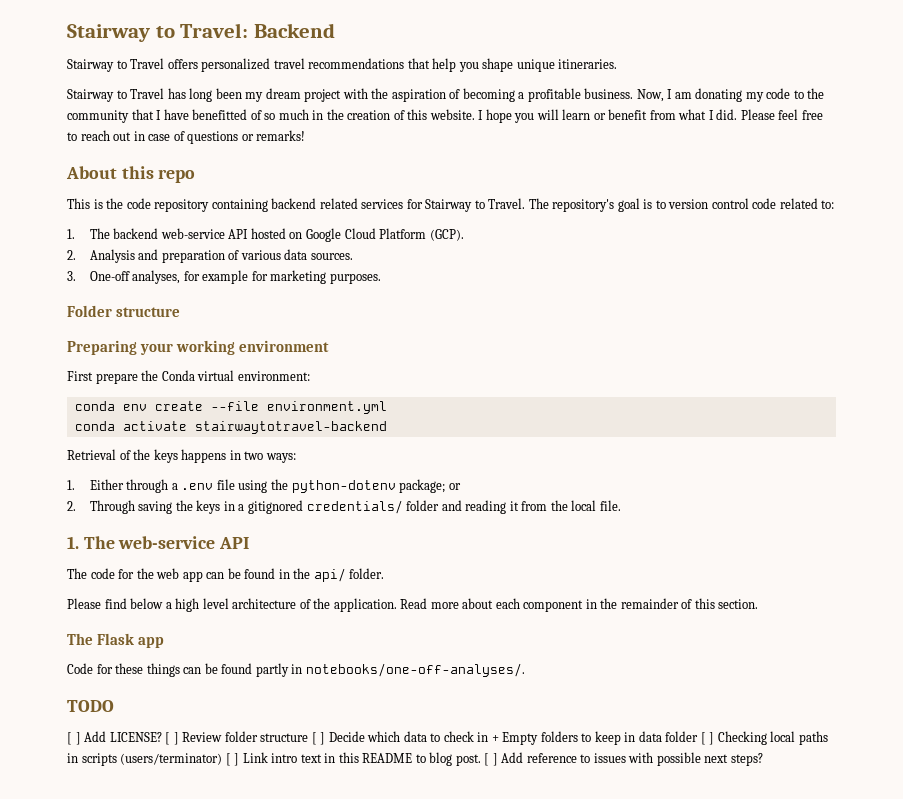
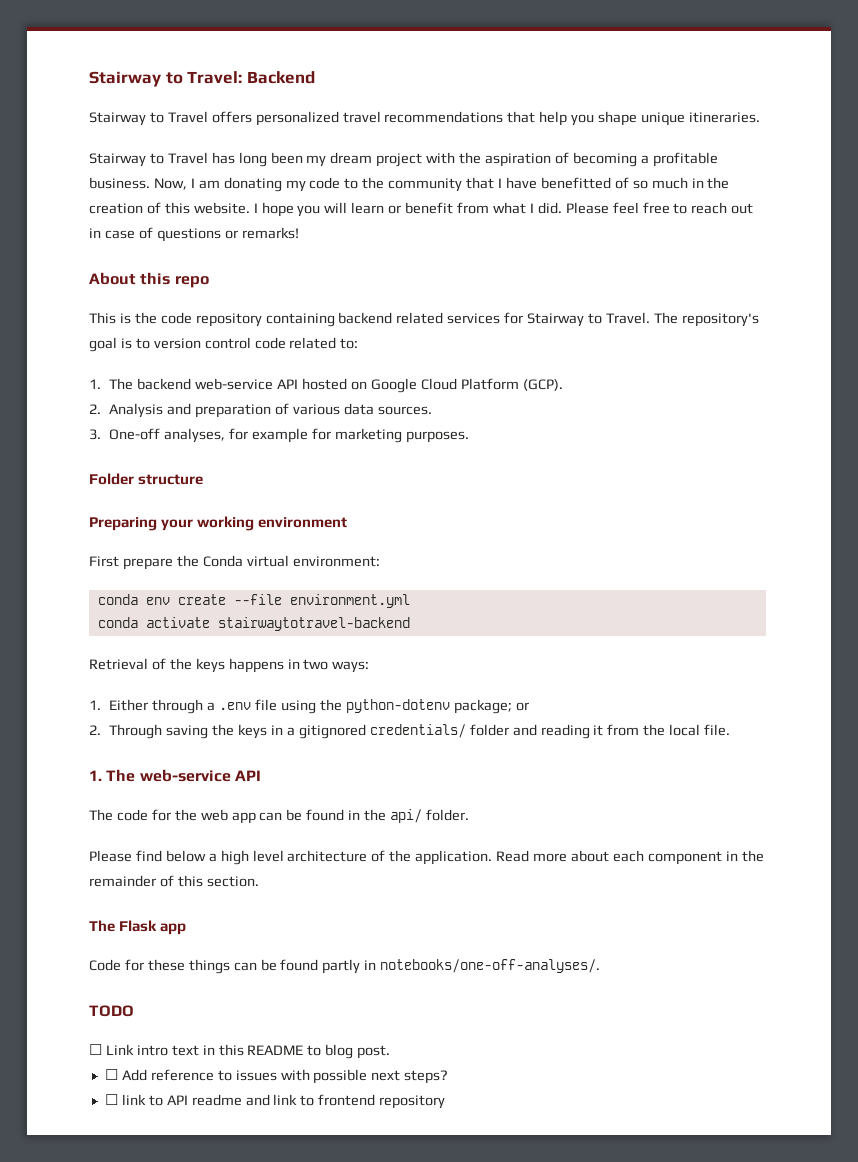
- [ ] Add LICENSE? [ ] Review folder structure [ ] Decide which data to check in + Empty folders to keep in data folder [ ] Checking local paths in scripts (users/terminator) [ ] Link intro text in this README to blog post. [ ] Add reference to issues with possible next steps?
+ ☐ Link intro text in this README to blog post.
+ ☐ Add reference to issues with possible next steps?
+ ☐ link to API readme and link to frontend repository

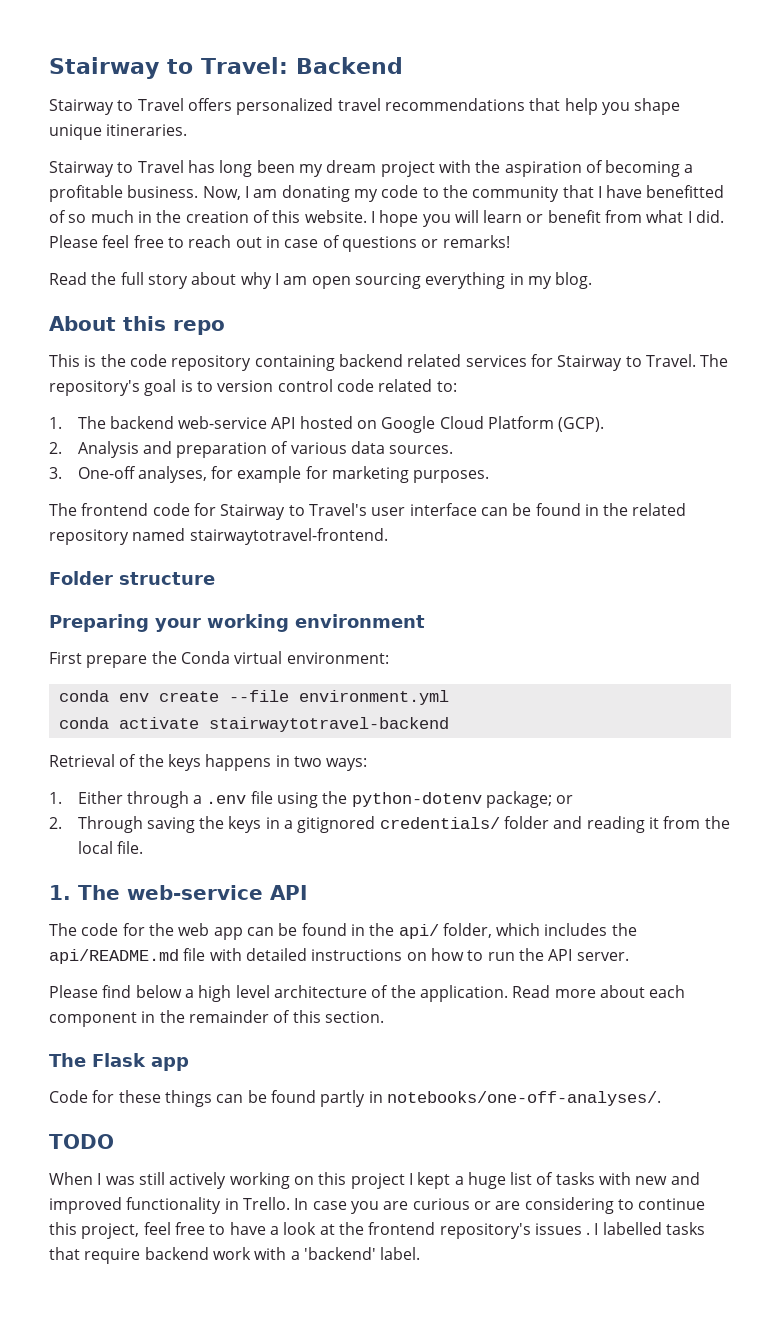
+ Read the full story about why I am open sourcing everything in my blog.
+ The frontend code for Stairway to Travel's user interface can be found in the related repository named stairwaytotravel-frontend.
- The code for the web app can be found in the api/ folder.
+ The code for the web app can be found in the api/ folder, which includes the api/README.md file with detailed instructions on how to run the API server.
- ☐ Link intro text in this README to blog post.
- ☐ Add reference to issues with possible next steps?
- ☐ link to API readme and link to frontend repository
+ When I was still actively working on this project I kept a huge list of tasks with new and improved functionality in Trello. In case you are curious or are considering to continue this project, feel free to have a look at the frontend repository's issues . I labelled tasks that require backend work with a 'backend' label.

